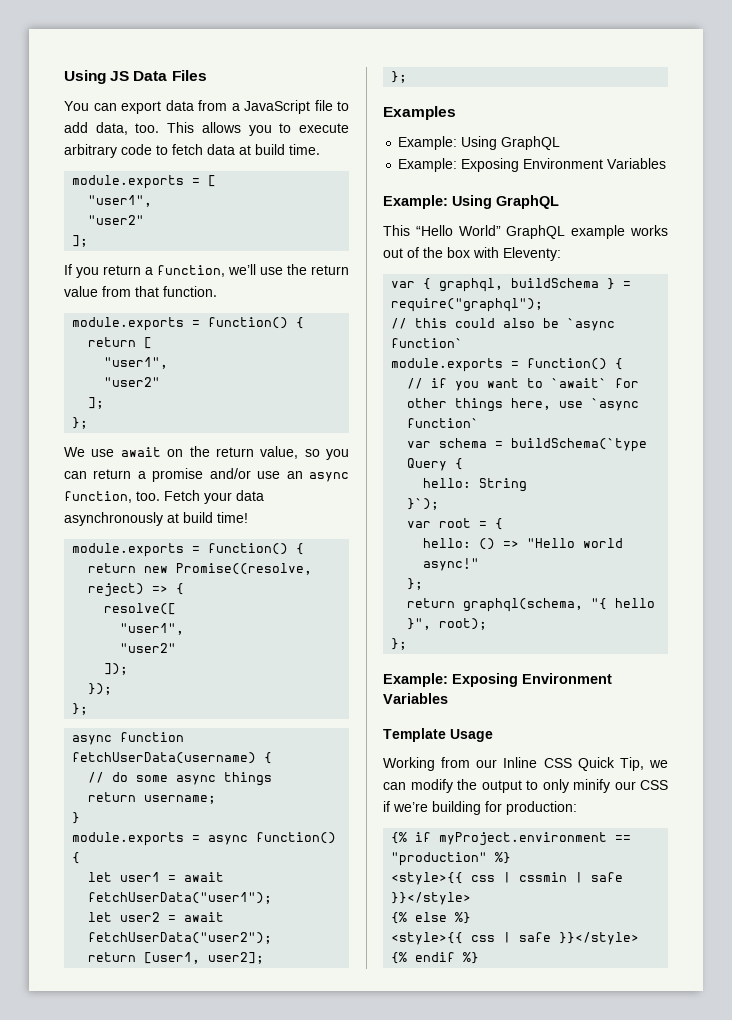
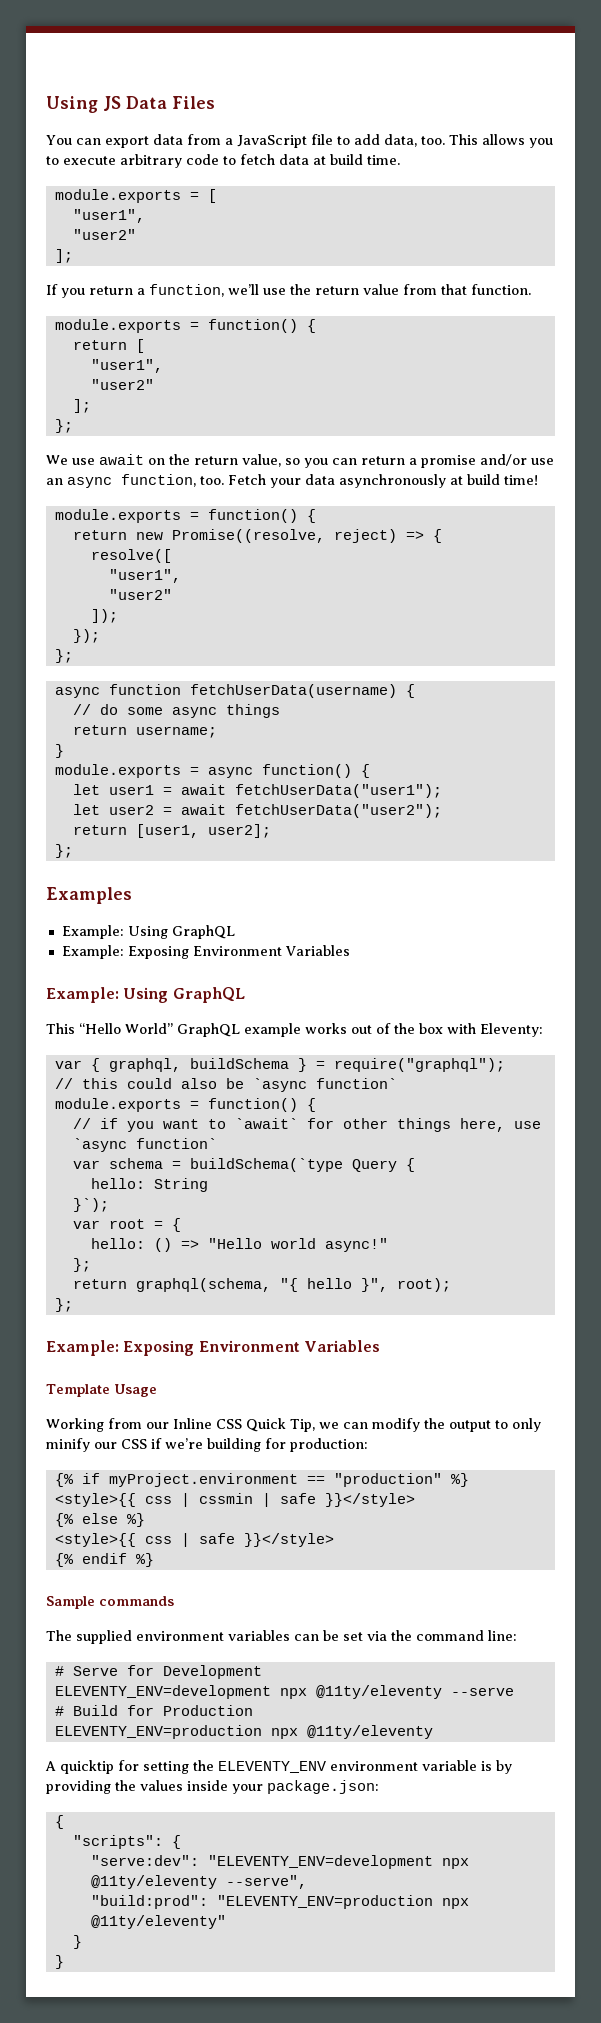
+ Sample commands
+ The supplied environment variables can be set via the command line:
+ # Serve for Development
+ ELEVENTY_ENV=development npx @11ty/eleventy --serve
+ # Build for Production
+ ELEVENTY_ENV=production npx @11ty/eleventy
+ A quicktip for setting the ELEVENTY_ENV environment variable is by providing the values inside your package.json:
+ {
+ "scripts": {
+ "serve:dev": "ELEVENTY_ENV=development npx @11ty/eleventy --serve",
+ "build:prod": "ELEVENTY_ENV=production npx @11ty/eleventy"
+ }
+ }

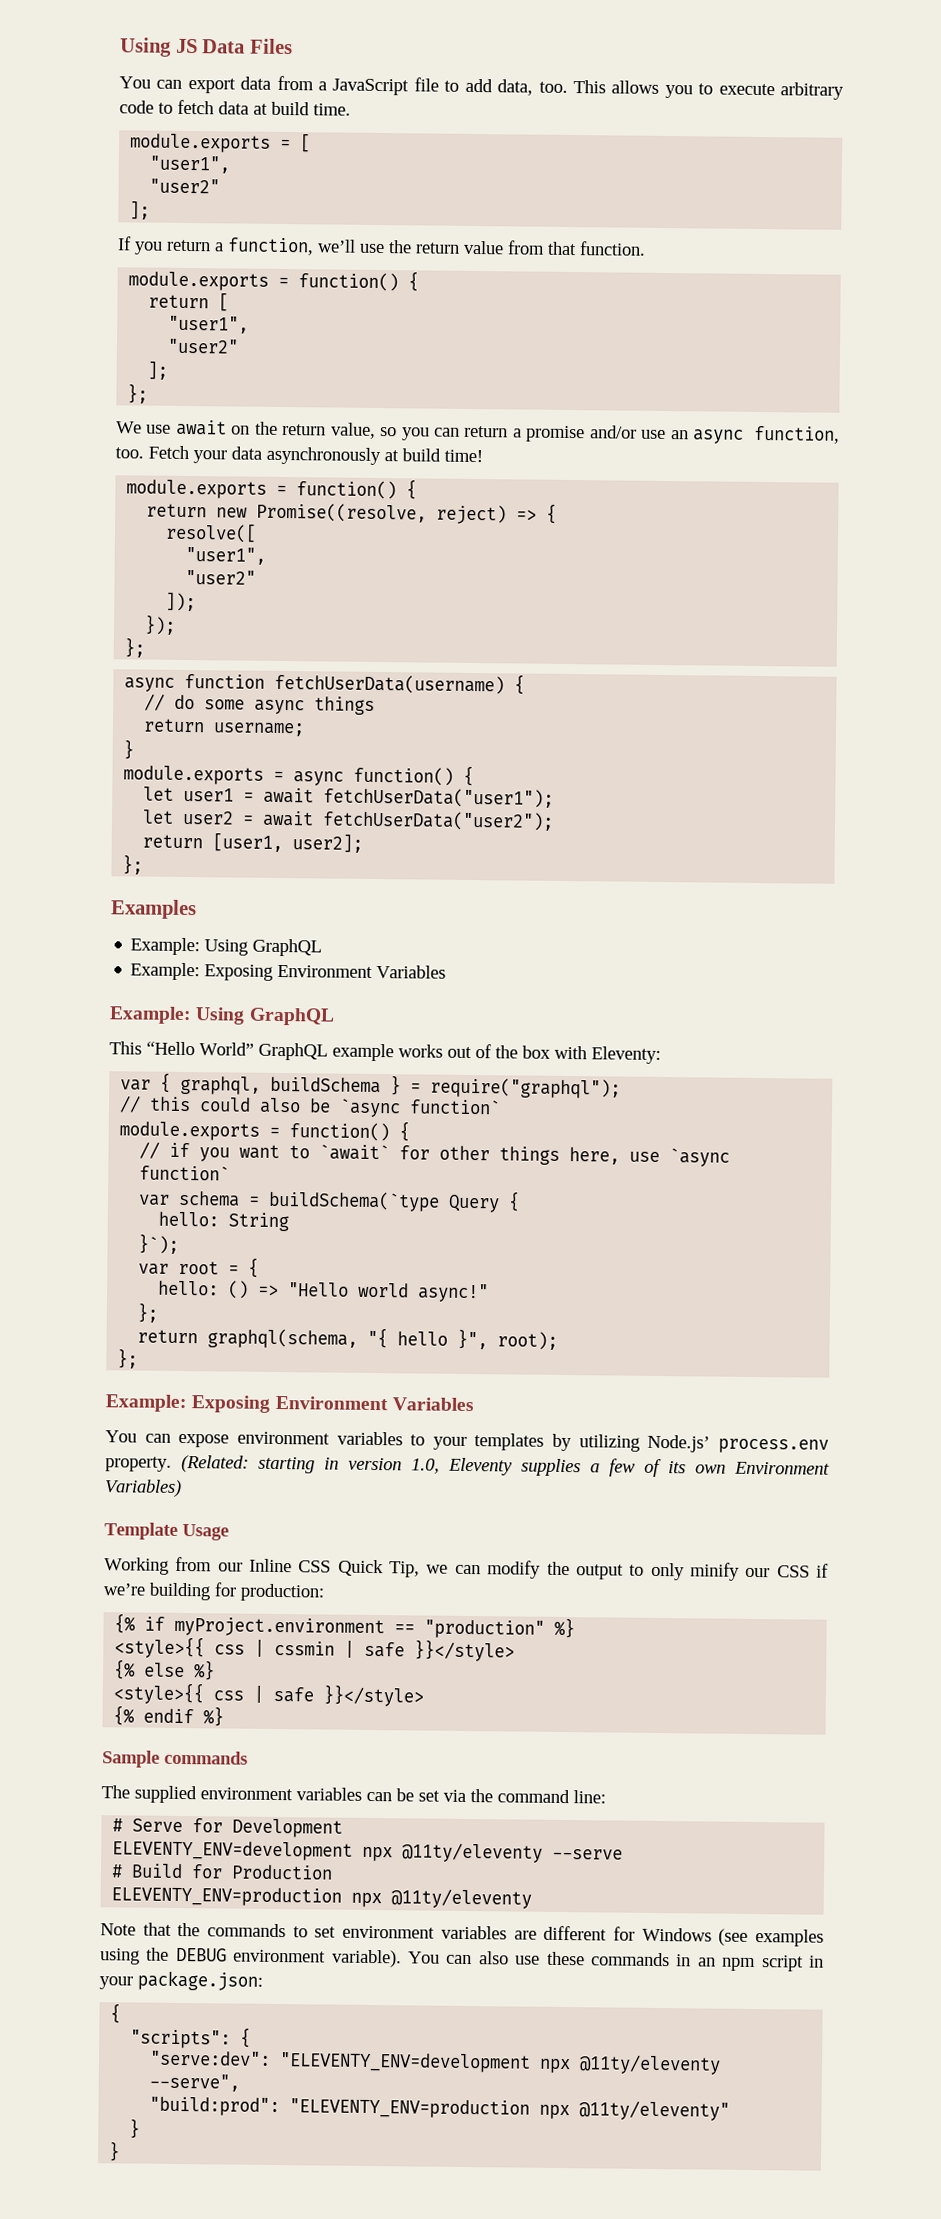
+ You can expose environment variables to your templates by utilizing Node.js’ process.env property. (Related: starting in version 1.0, Eleventy supplies a few of its own Environment Variables)
- A quicktip for setting the ELEVENTY_ENV environment variable is by providing the values inside your package.json:
+ Note that the commands to set environment variables are different for Windows (see examples using the DEBUG environment variable). You can also use these commands in an npm script in your package.json:

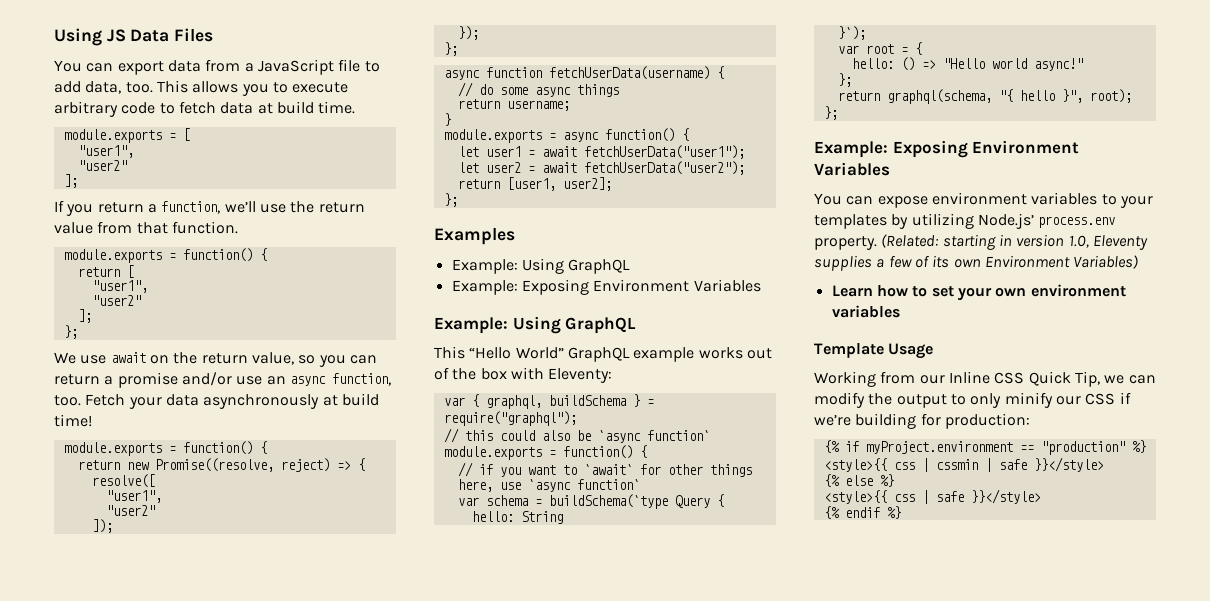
+ Learn how to set your own environment variables
- Sample commands
- The supplied environment variables can be set via the command line:
- # Serve for Development
- ELEVENTY_ENV=development npx @11ty/eleventy --serve
- # Build for Production
- ELEVENTY_ENV=production npx @11ty/eleventy
- Note that the commands to set environment variables are different for Windows (see examples using the DEBUG environment variable). You can also use these commands in an npm script in your package.json:
- {
- "scripts": {
- "serve:dev": "ELEVENTY_ENV=development npx @11ty/eleventy --serve",
- "build:prod": "ELEVENTY_ENV=production npx @11ty/eleventy"
- }
- }

